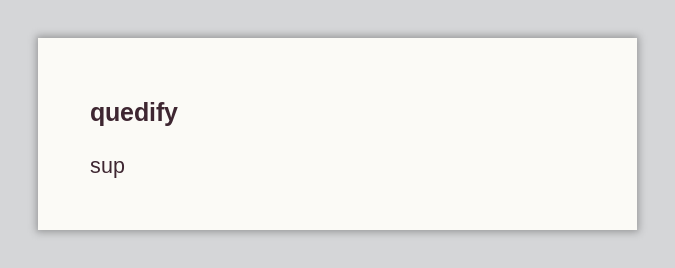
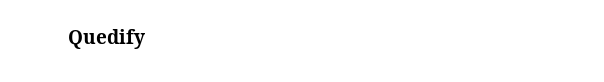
- quedify
- sup
+ Quedify

